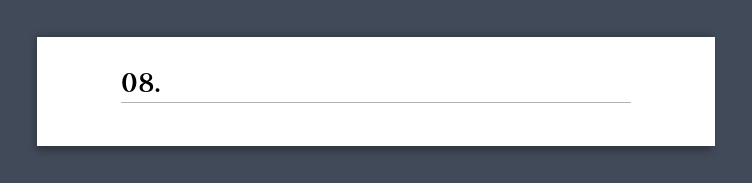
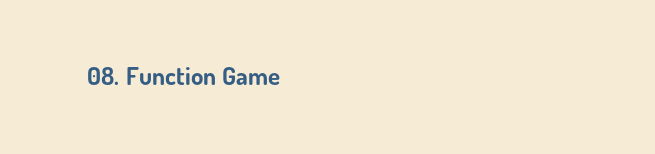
- 08.
+ 08. Function Game

